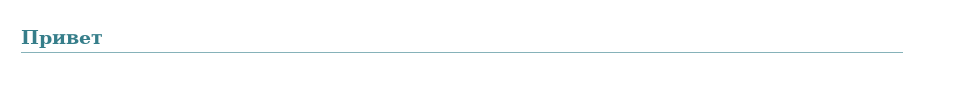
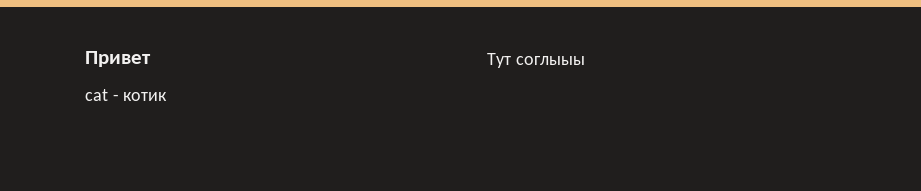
+ cat - котик
+ Тут соглыыы

